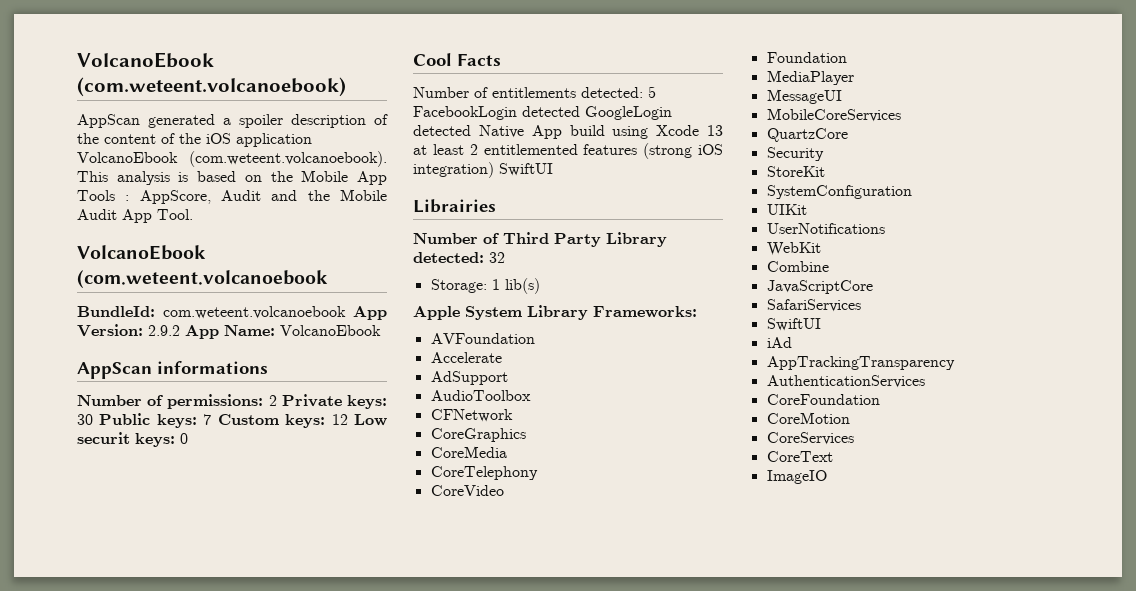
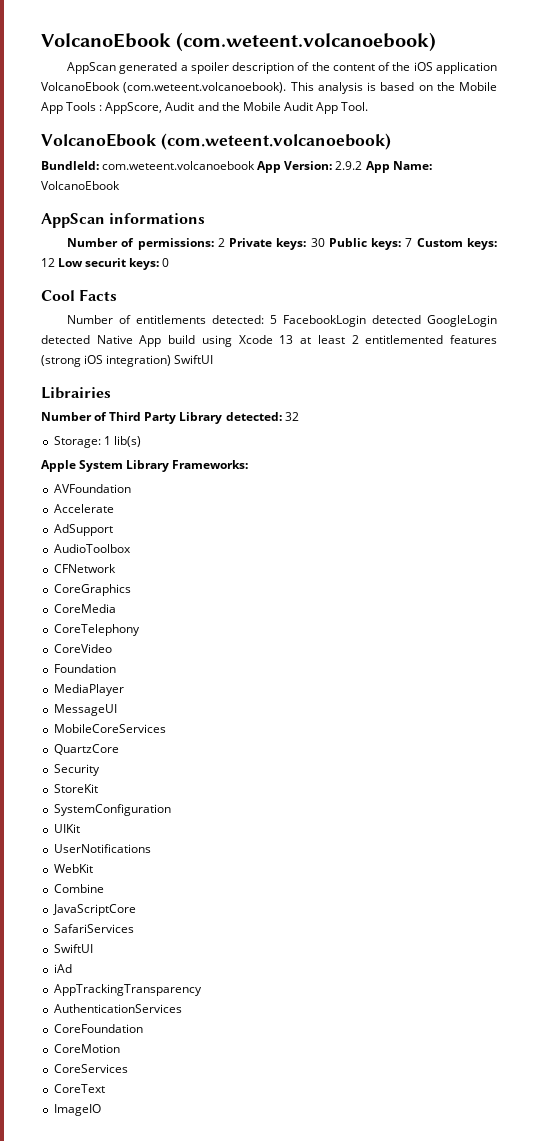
  AppScan generated a spoiler description of the content of the iOS application VolcanoEbook (com.weteent.volcanoebook). This analysis is based on the Mobile App Tools : AppScore, Audit and the Mobile Audit App Tool.
- VolcanoEbook (com.weteent.volcanoebook
+ VolcanoEbook (com.weteent.volcanoebook)

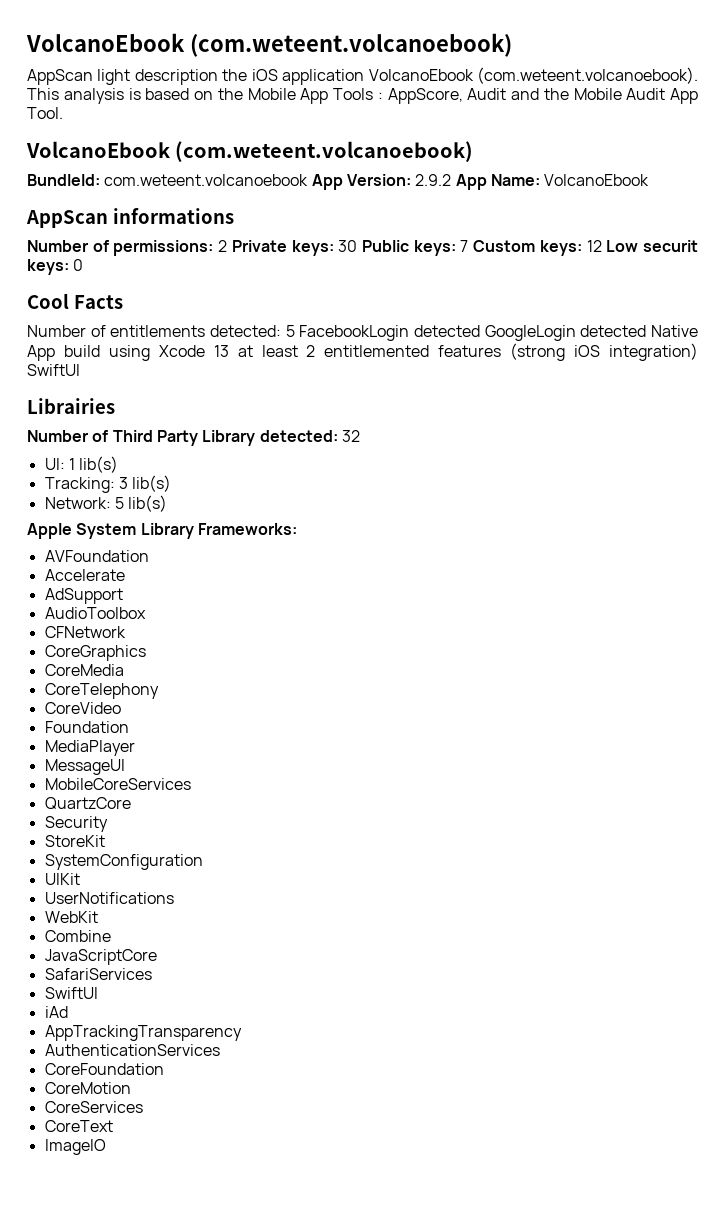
- AppScan generated a spoiler description of the content of the iOS application VolcanoEbook (com.weteent.volcanoebook). This analysis is based on the Mobile App Tools : AppScore, Audit and the Mobile Audit App Tool.
+ AppScan light description the iOS application VolcanoEbook (com.weteent.volcanoebook). This analysis is based on the Mobile App Tools : AppScore, Audit and the Mobile Audit App Tool.
- Storage: 1 lib(s)
+ UI: 1 lib(s)
+ Tracking: 3 lib(s)
+ Network: 5 lib(s)

